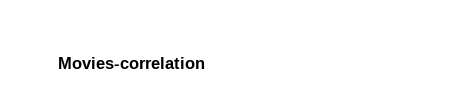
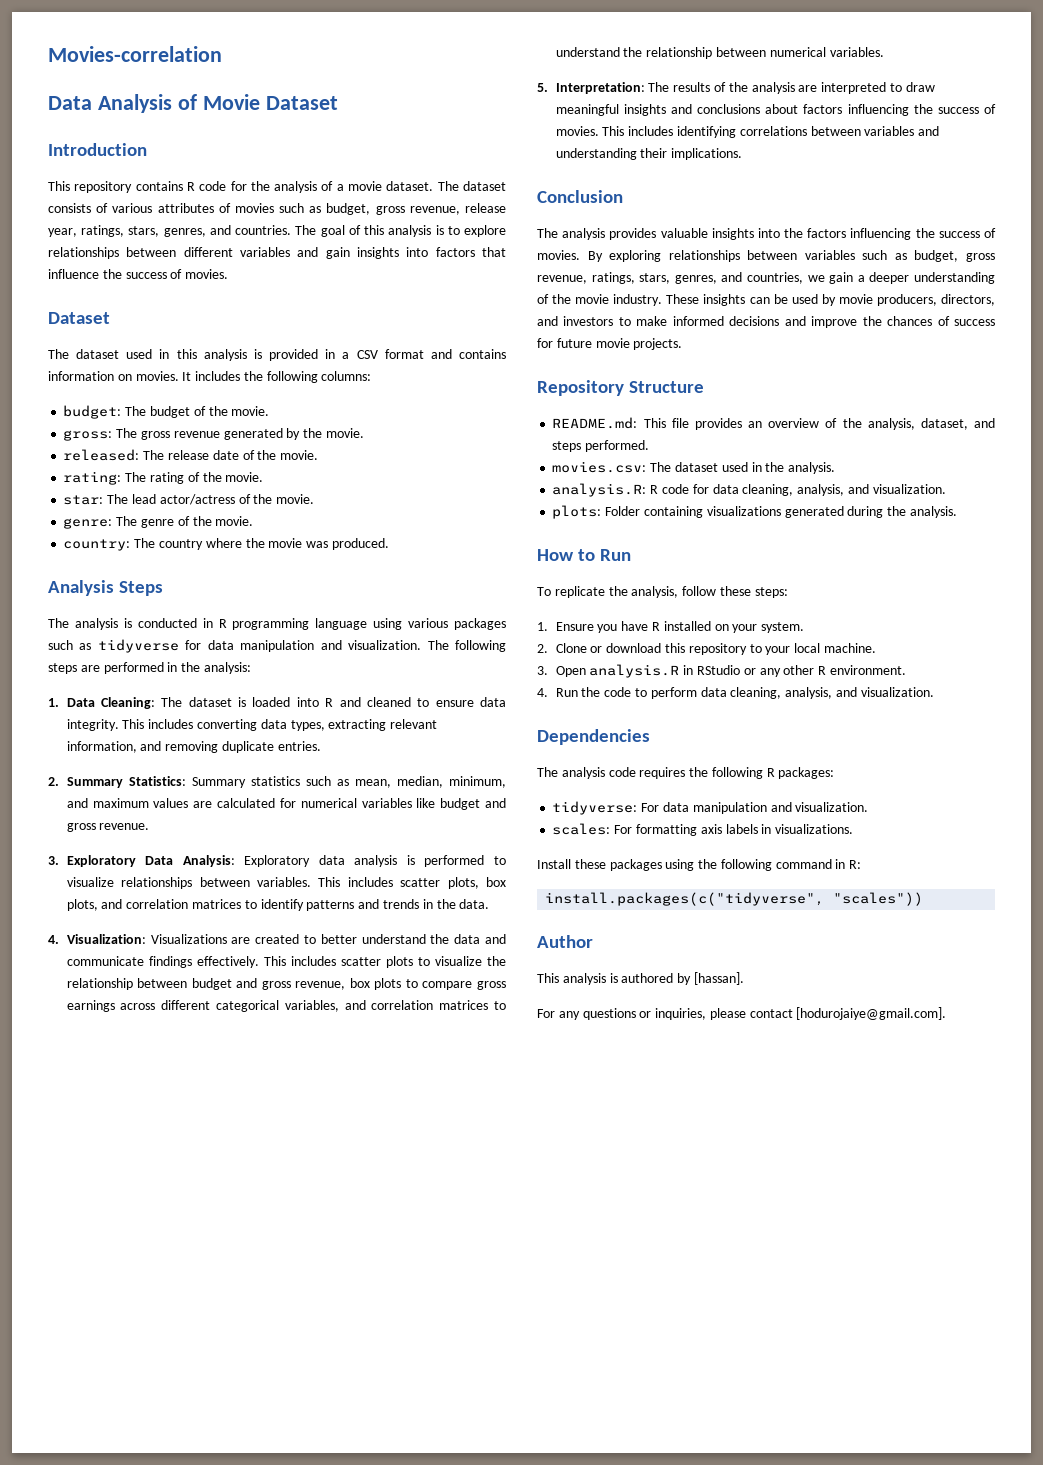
+ Data Analysis of Movie Dataset
+ Introduction
+ This repository contains R code for the analysis of a movie dataset. The dataset consists of various attributes of movies such as budget, gross revenue, release year, ratings, stars, genres, and countries. The goal of this analysis is to explore relationships between different variables and gain insights into factors that influence the success of movies.
+ Dataset
+ The dataset used in this analysis is provided in a CSV format and contains information on movies. It includes the following columns:
+ budget: The budget of the movie.
+ gross: The gross revenue generated by the movie.
+ released: The release date of the movie.
+ rating: The rating of the movie.
+ star: The lead actor/actress of the movie.
+ genre: The genre of the movie.
+ country: The country where the movie was produced.
+ Analysis Steps
+ The analysis is conducted in R programming language using various packages such as tidyverse for data manipulation and visualization. The following steps are performed in the analysis:
+ 1. Data Cleaning: The dataset is loaded into R and cleaned to ensure data integrity. This includes converting data types, extracting relevant information, and removing duplicate entries.
+ 2. Summary Statistics: Summary statistics such as mean, median, minimum, and maximum values are calculated for numerical variables like budget and gross revenue.
+ 3. Exploratory Data Analysis: Exploratory data analysis is performed to visualize relationships between variables. This includes scatter plots, box plots, and correlation matrices to identify patterns and trends in the data.
+ 4. Visualization: Visualizations are created to better understand the data and communicate findings effectively. This includes scatter plots to visualize the relationship between budget and gross revenue, box plots to compare gross earnings across different categorical variables, and correlation matrices to understand the relationship between numerical variables.
+ 5. Interpretation: The results of the analysis are interpreted to draw meaningful insights and conclusions about factors influencing the success of movies. This includes identifying correlations between variables and understanding their implications.
+ Conclusion
+ The analysis provides valuable insights into the factors influencing the success of movies. By exploring relationships between variables such as budget, gross revenue, ratings, stars, genres, and countries, we gain a deeper understanding of the movie industry. These insights can be used by movie producers, directors, and investors to make informed decisions and improve the chances of success for future movie projects.
+ Repository Structure
+ README.md: This file provides an overview of the analysis, dataset, and steps performed.
+ movies.csv: The dataset used in the analysis.
+ analysis.R: R code for data cleaning, analysis, and visualization.
+ plots: Folder containing visualizations generated during the analysis.
+ How to Run
+ To replicate the analysis, follow these steps:
+ 1. Ensure you have R installed on your system.
+ 2. Clone or download this repository to your local machine.
+ 3. Open analysis.R in RStudio or any other R environment.
+ 4. Run the code to perform data cleaning, analysis, and visualization.
+ Dependencies
+ The analysis code requires the following R packages:
+ tidyverse: For data manipulation and visualization.
+ scales: For formatting axis labels in visualizations.
+ Install these packages using the following command in R:
+ install.packages(c("tidyverse", "scales"))
+ Author
+ This analysis is authored by [hassan].
+ For any questions or inquiries, please contact [hodurojaiye@gmail.com].

